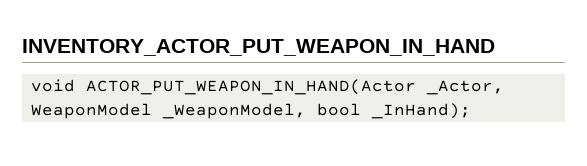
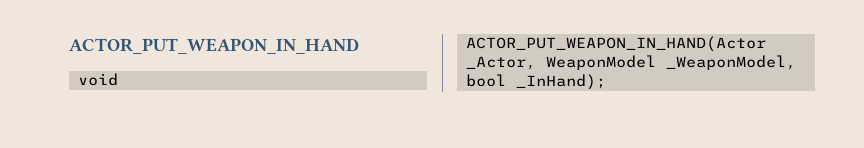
- INVENTORY_ACTOR_PUT_WEAPON_IN_HAND
+ ACTOR_PUT_WEAPON_IN_HAND

